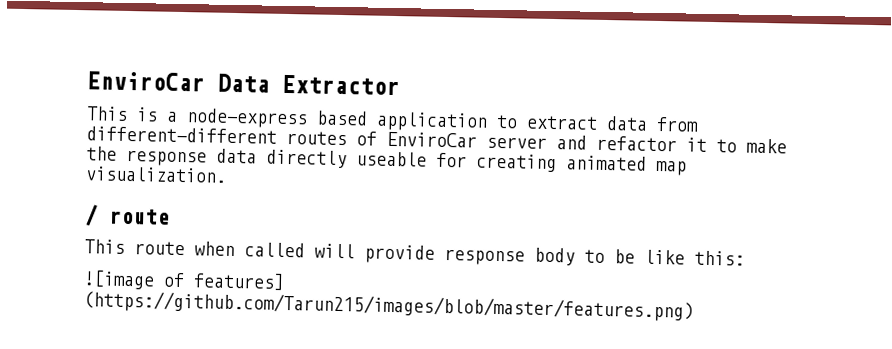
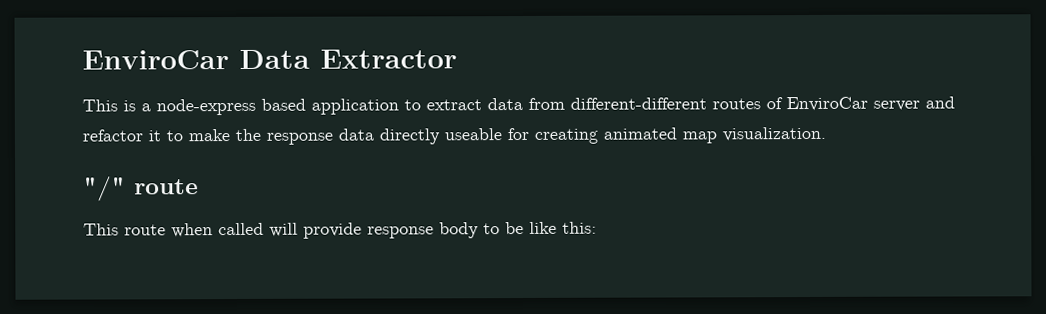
- / route
+ "/" route
- ![image of features] (https://github.com/Tarun215/images/blob/master/features.png)

